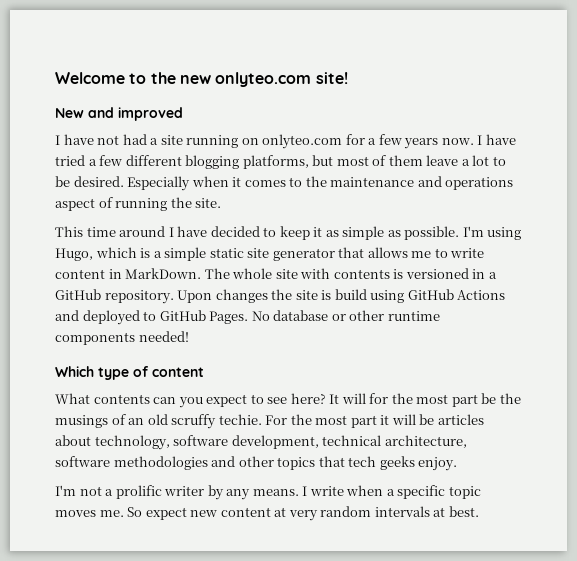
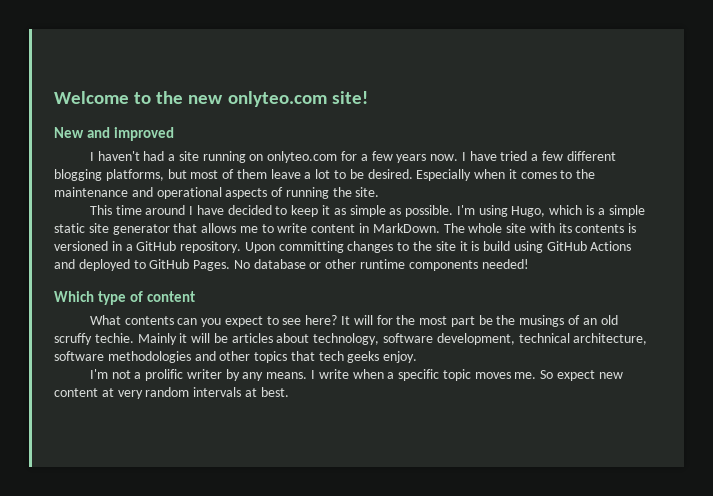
- I have not had a site running on onlyteo.com for a few years now.
+ I haven't had a site running on onlyteo.com for a few years now.
- Especially when it comes to the maintenance and operations aspect of running the site.
+ Especially when it comes to the maintenance and operational aspects of running the site.
- The whole site with contents is versioned in a GitHub repository.
+ The whole site with its contents is versioned in a GitHub repository.
- Upon changes the site is build using GitHub Actions and deployed to GitHub Pages.
+ Upon committing changes to the site it is build using GitHub Actions and deployed to GitHub Pages.
- For the most part it will be articles about technology, software development, technical architecture, software methodologies and other topics that tech geeks enjoy.
+ Mainly it will be articles about technology, software development, technical architecture, software methodologies and other topics that tech geeks enjoy.

